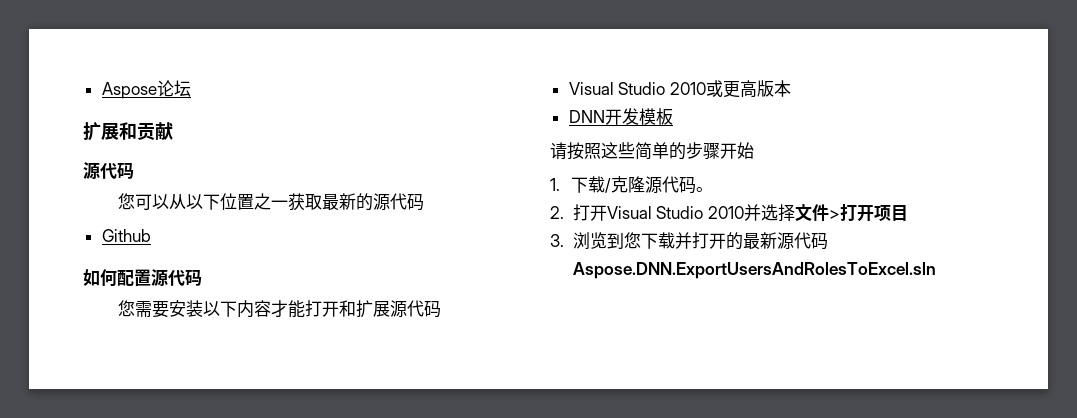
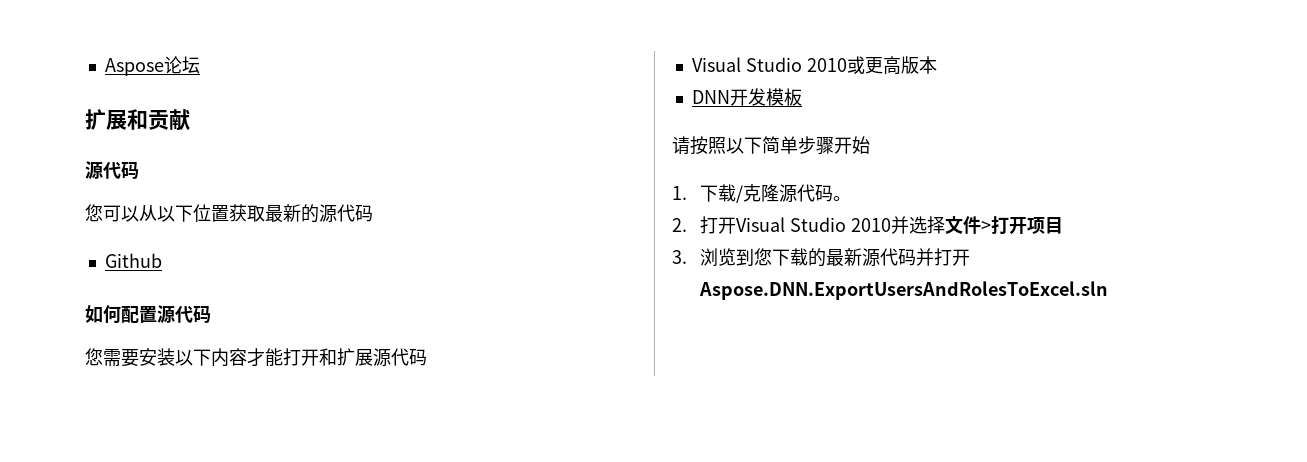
- 您可以从以下位置之一获取最新的源代码
+ 您可以从以下位置获取最新的源代码
- 请按照这些简单的步骤开始
+ 请按照以下简单步骤开始
- 3.浏览到您下载并打开的最新源代码Aspose.DNN.ExportUsersAndRolesToExcel.sln
+ 3.浏览到您下载的最新源代码并打开Aspose.DNN.ExportUsersAndRolesToExcel.sln

